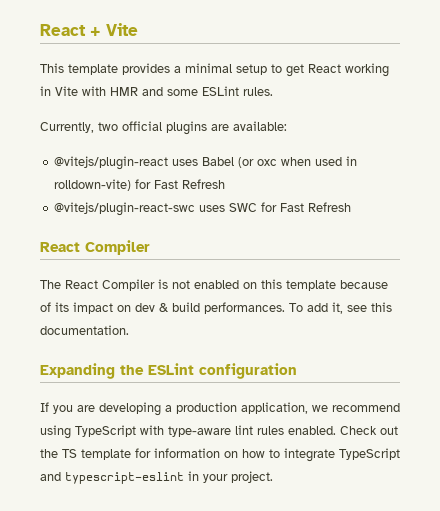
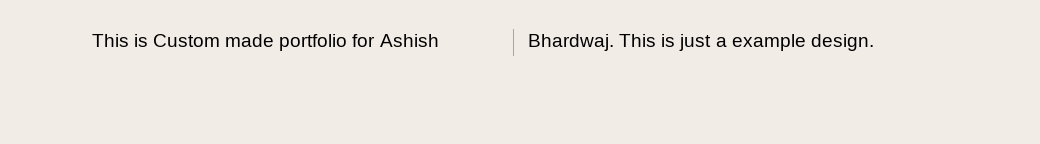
- React + Vite
- This template provides a minimal setup to get React working in Vite with HMR and some ESLint rules.
- Currently, two official plugins are available:
- @vitejs/plugin-react uses Babel (or oxc when used in rolldown-vite) for Fast Refresh
- @vitejs/plugin-react-swc uses SWC for Fast Refresh
- React Compiler
- The React Compiler is not enabled on this template because of its impact on dev & build performances. To add it, see this documentation.
- Expanding the ESLint configuration
- If you are developing a production application, we recommend using TypeScript with type-aware lint rules enabled. Check out the TS template for information on how to integrate TypeScript and typescript-eslint in your project.
+ This is Custom made portfolio for Ashish Bhardwaj. This is just a example design.

